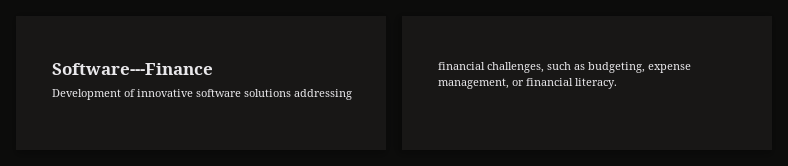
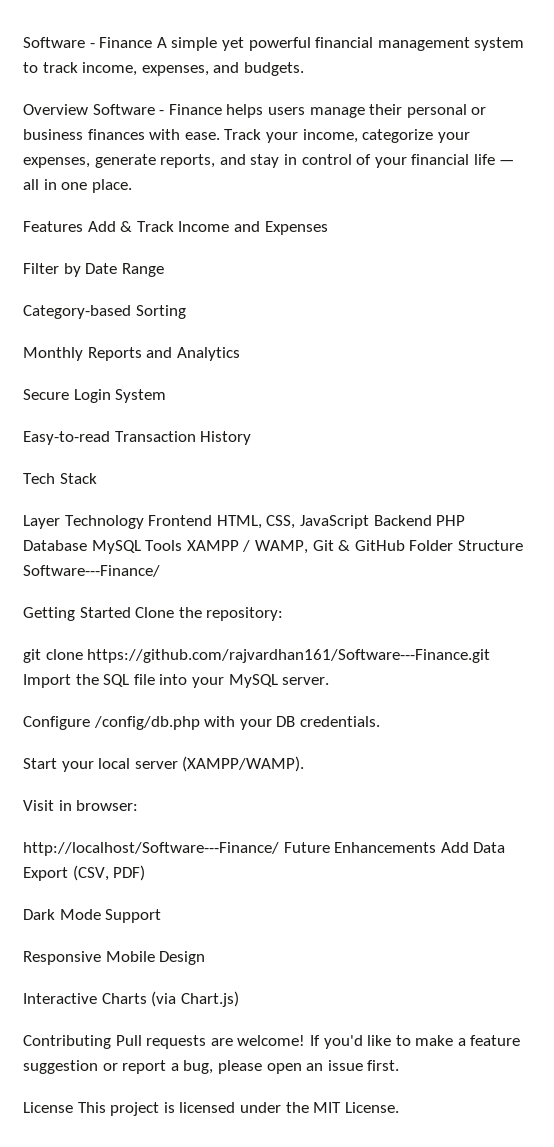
- Software---Finance
- Development of innovative software solutions addressing financial challenges, such as budgeting, expense management, or financial literacy.
+ Software - Finance A simple yet powerful financial management system to track income, expenses, and budgets.
+ Overview Software - Finance helps users manage their personal or business finances with ease. Track your income, categorize your expenses, generate reports, and stay in control of your financial life — all in one place.
+ Features Add & Track Income and Expenses
+ Filter by Date Range
+ Category-based Sorting
+ Monthly Reports and Analytics
+ Secure Login System
+ Easy-to-read Transaction History
+ Tech Stack
+ Layer Technology Frontend HTML, CSS, JavaScript Backend PHP Database MySQL Tools XAMPP / WAMP, Git & GitHub Folder Structure Software---Finance/
+ Getting Started Clone the repository:
+ git clone https://github.com/rajvardhan161/Software---Finance.git Import the SQL file into your MySQL server.
+ Configure /config/db.php with your DB credentials.
+ Start your local server (XAMPP/WAMP).
+ Visit in browser:
+ http://localhost/Software---Finance/ Future Enhancements Add Data Export (CSV, PDF)
+ Dark Mode Support
+ Responsive Mobile Design
+ Interactive Charts (via Chart.js)
+ Contributing Pull requests are welcome! If you'd like to make a feature suggestion or report a bug, please open an issue first.
+ License This project is licensed under the MIT License.

